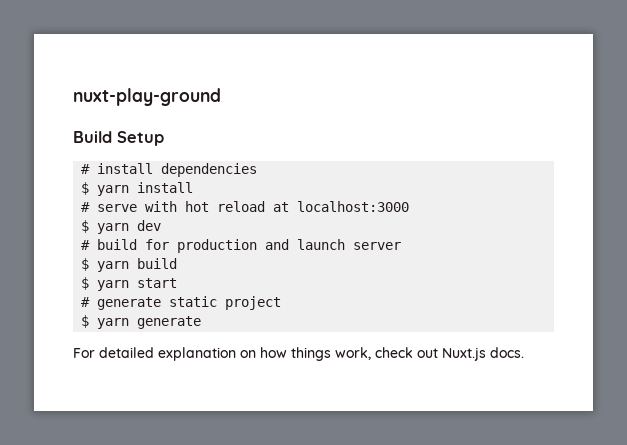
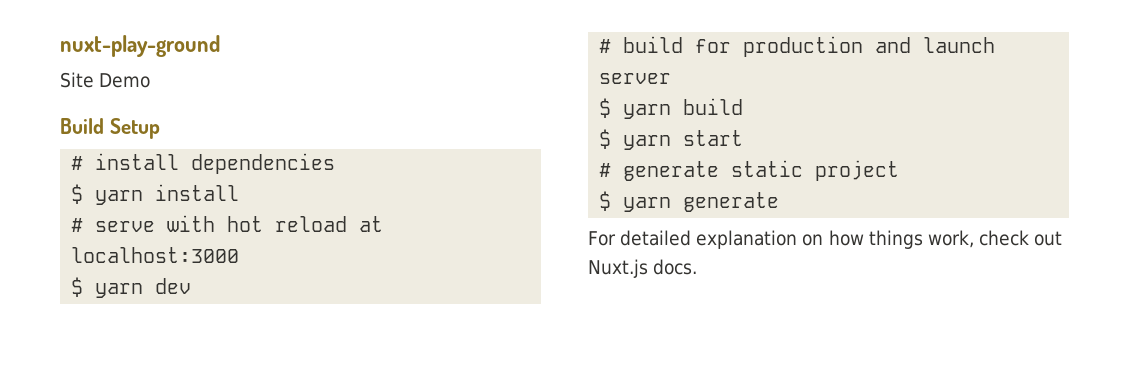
+ Site Demo

